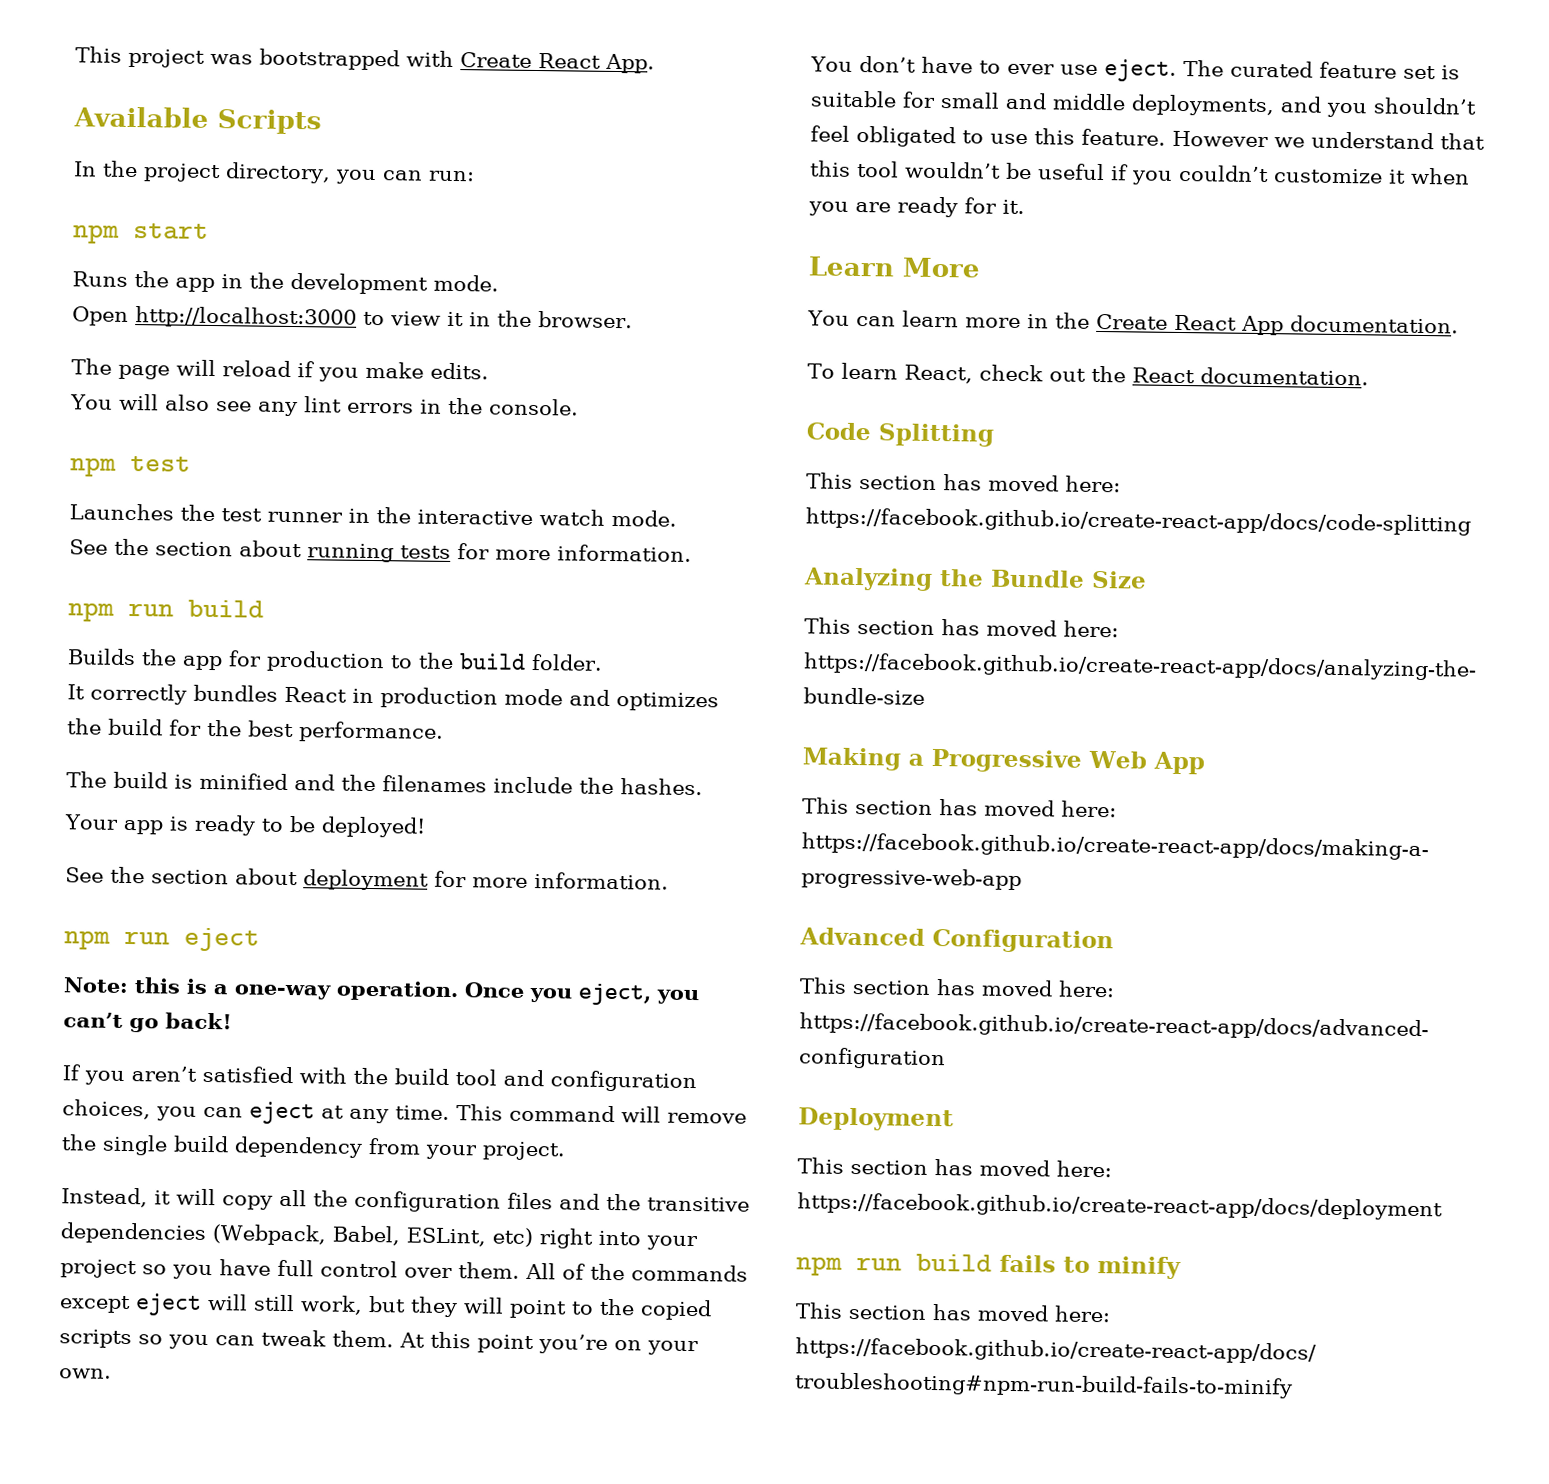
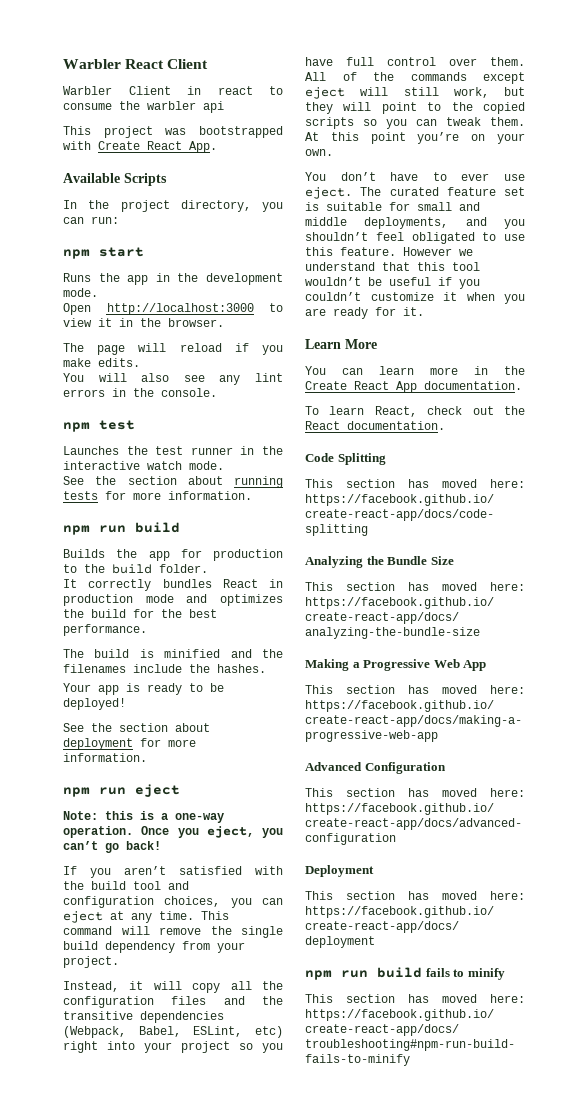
+ Warbler React Client
+ Warbler Client in react to consume the warbler api

